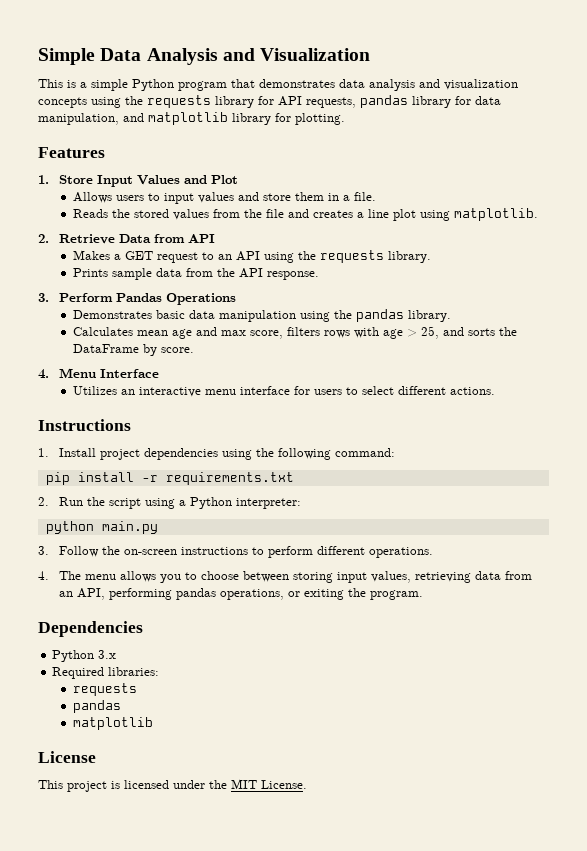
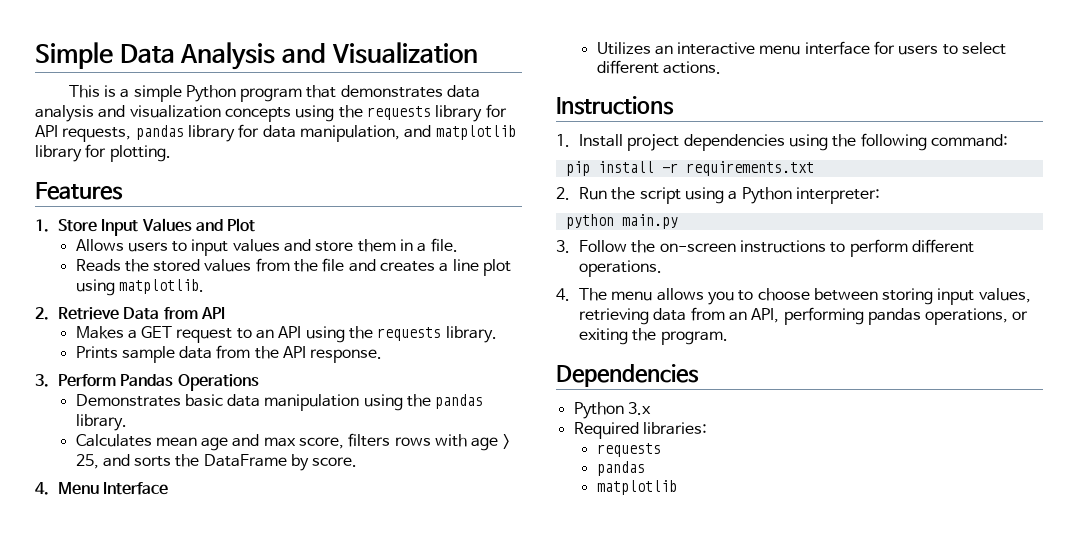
- License
- This project is licensed under the MIT License.

